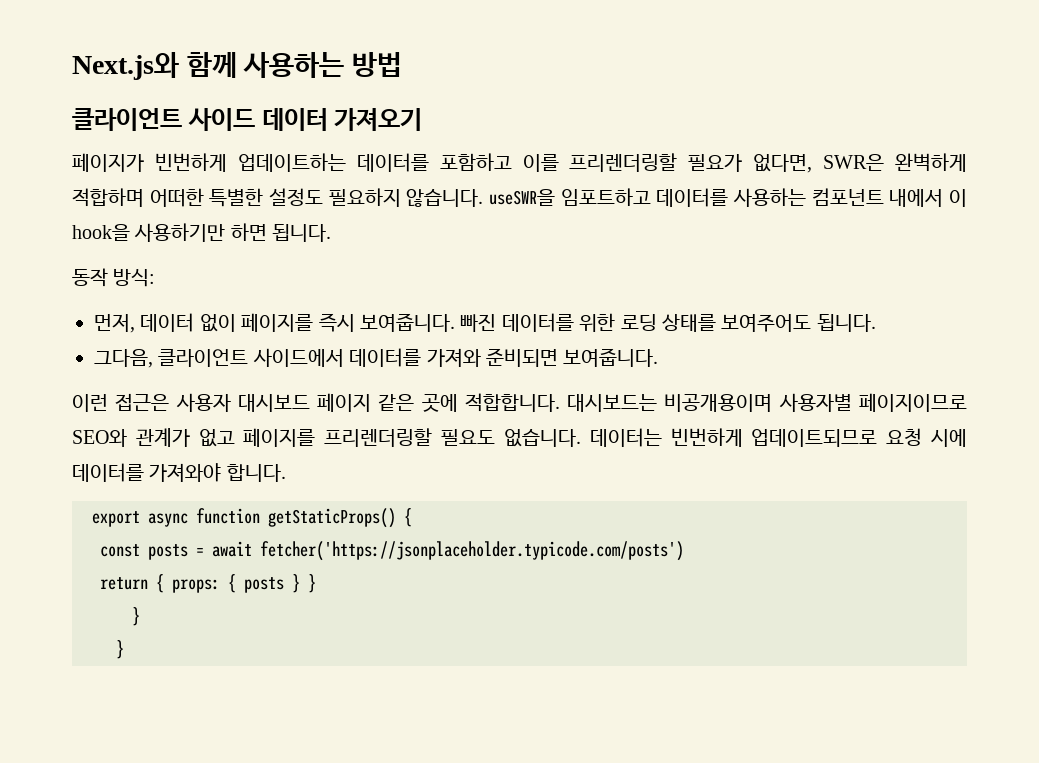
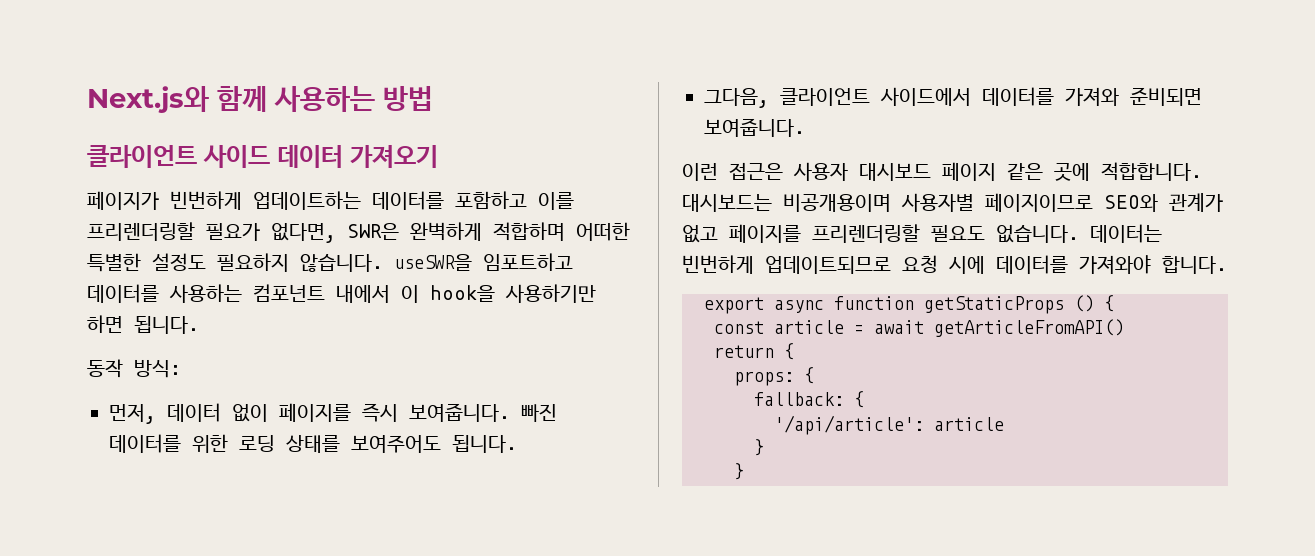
- export async function getStaticProps() {
+ export async function getStaticProps () {
- const posts = await fetcher('https://jsonplaceholder.typicode.com/posts')
+ const article = await getArticleFromAPI()
- return { props: { posts } }
+ return {
+ props: {
+ fallback: {
+ '/api/article': article

